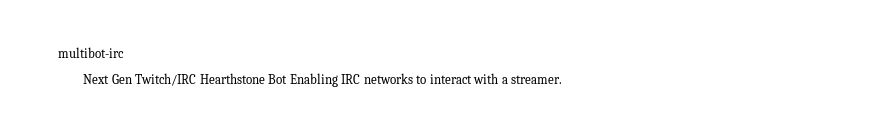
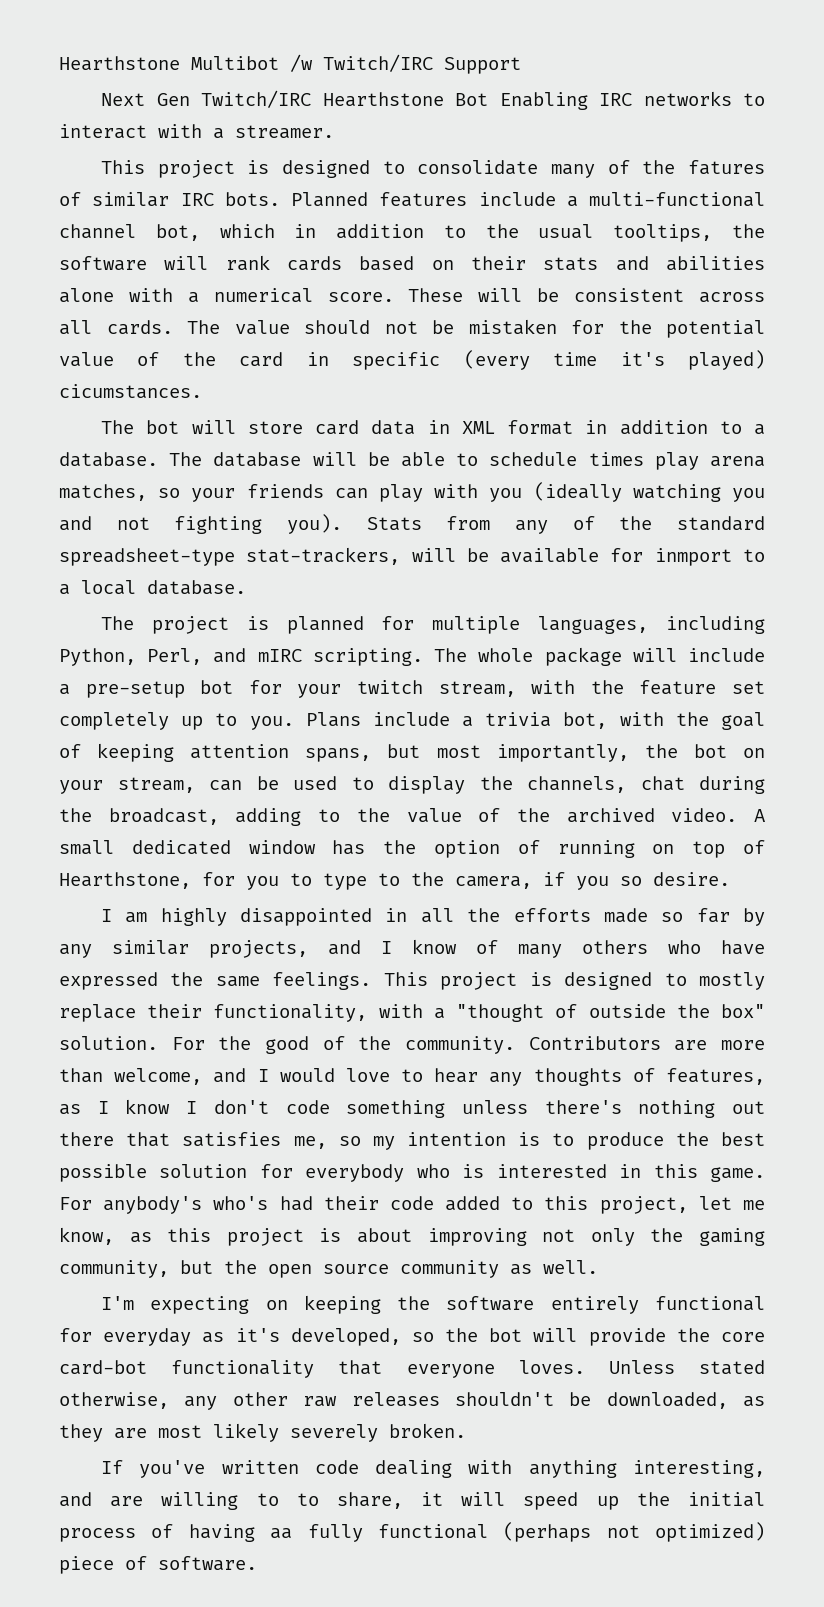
- multibot-irc
+ Hearthstone Multibot /w Twitch/IRC Support
+ This project is designed to consolidate many of the fatures of similar IRC bots. Planned features include a multi-functional channel bot, which in addition to the usual tooltips, the software will rank cards based on their stats and abilities alone with a numerical score. These will be consistent across all cards. The value should not be mistaken for the potential value of the card in specific (every time it's played) cicumstances.
+ The bot will store card data in XML format in addition to a database. The database will be able to schedule times play arena matches, so your friends can play with you (ideally watching you and not fighting you). Stats from any of the standard spreadsheet-type stat-trackers, will be available for inmport to a local database.
+ The project is planned for multiple languages, including Python, Perl, and mIRC scripting. The whole package will include a pre-setup bot for your twitch stream, with the feature set completely up to you. Plans include a trivia bot, with the goal of keeping attention spans, but most importantly, the bot on your stream, can be used to display the channels, chat during the broadcast, adding to the value of the archived video. A small dedicated window has the option of running on top of Hearthstone, for you to type to the camera, if you so desire.
+ I am highly disappointed in all the efforts made so far by any similar projects, and I know of many others who have expressed the same feelings. This project is designed to mostly replace their functionality, with a "thought of outside the box" solution. For the good of the community. Contributors are more than welcome, and I would love to hear any thoughts of features, as I know I don't code something unless there's nothing out there that satisfies me, so my intention is to produce the best possible solution for everybody who is interested in this game. For anybody's who's had their code added to this project, let me know, as this project is about improving not only the gaming community, but the open source community as well.
+ I'm expecting on keeping the software entirely functional for everyday as it's developed, so the bot will provide the core card-bot functionality that everyone loves. Unless stated otherwise, any other raw releases shouldn't be downloaded, as they are most likely severely broken.
+ If you've written code dealing with anything interesting, and are willing to to share, it will speed up the initial process of having aa fully functional (perhaps not optimized) piece of software.

